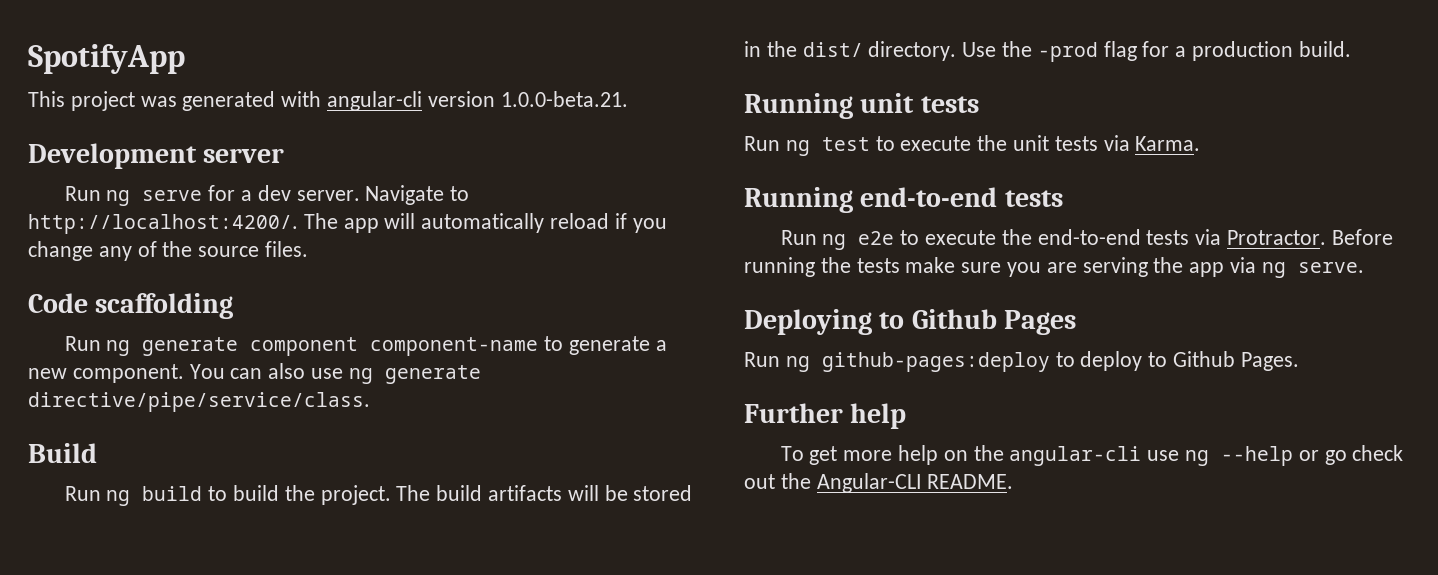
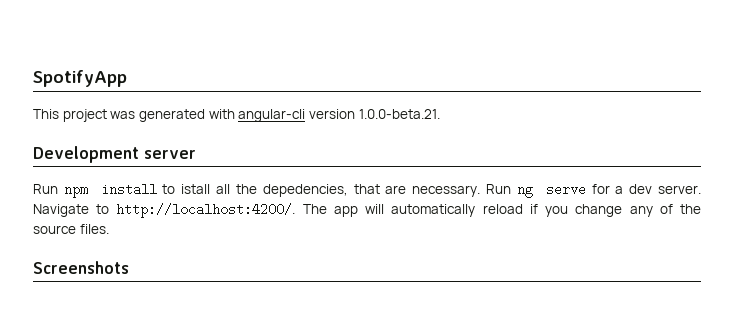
- Run ng serve for a dev server.
+ Run npm install to istall all the depedencies, that are necessary. Run ng serve for a dev server.
- Code scaffolding
- Run ng generate component component-name to generate a new component. You can also use ng generate directive/pipe/service/class.
- Build
- Run ng build to build the project. The build artifacts will be stored in the dist/ directory. Use the -prod flag for a production build.
- Running unit tests
- Run ng test to execute the unit tests via Karma.
- Running end-to-end tests
- Run ng e2e to execute the end-to-end tests via Protractor. Before running the tests make sure you are serving the app via ng serve.
- Deploying to Github Pages
- Run ng github-pages:deploy to deploy to Github Pages.
- Further help
- To get more help on the angular-cli use ng --help or go check out the Angular-CLI README.
+ Screenshots

